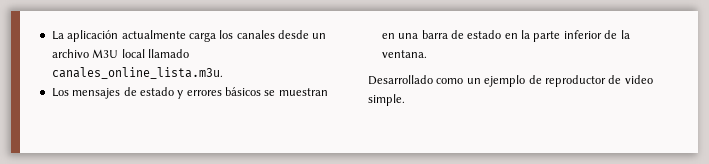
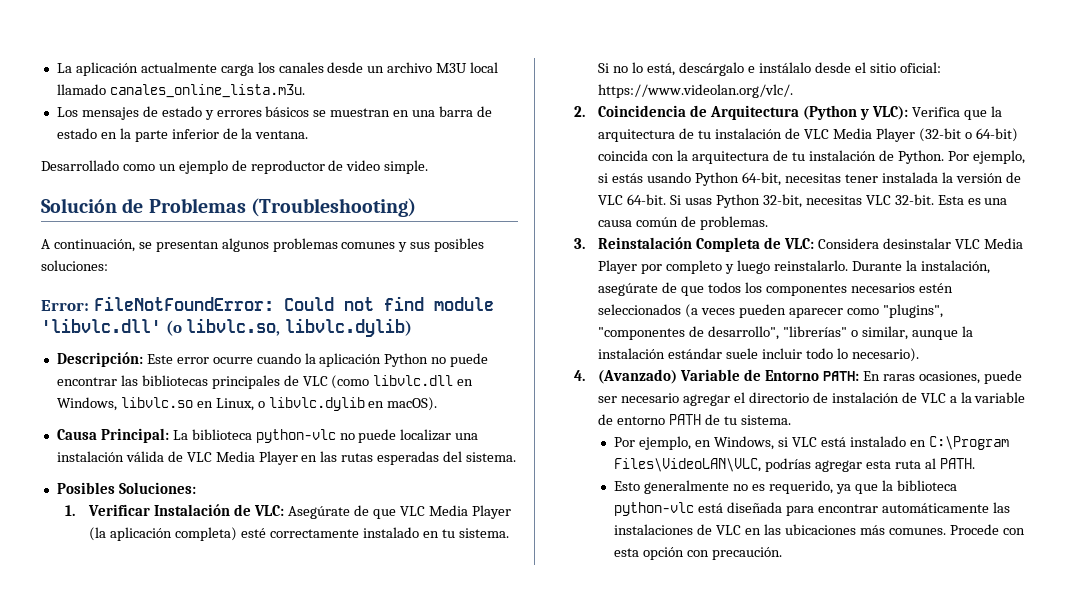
+ Solución de Problemas (Troubleshooting)
+ A continuación, se presentan algunos problemas comunes y sus posibles soluciones:
+ Error: FileNotFoundError: Could not find module 'libvlc.dll' (o libvlc.so, libvlc.dylib)
+ Descripción: Este error ocurre cuando la aplicación Python no puede encontrar las bibliotecas principales de VLC (como libvlc.dll en Windows, libvlc.so en Linux, o libvlc.dylib en macOS).
+ Causa Principal: La biblioteca python-vlc no puede localizar una instalación válida de VLC Media Player en las rutas esperadas del sistema.
+ Posibles Soluciones:
+ 1. Verificar Instalación de VLC: Asegúrate de que VLC Media Player (la aplicación completa) esté correctamente instalado en tu sistema. Si no lo está, descárgalo e instálalo desde el sitio oficial: https://www.videolan.org/vlc/.
+ 2. Coincidencia de Arquitectura (Python y VLC): Verifica que la arquitectura de tu instalación de VLC Media Player (32-bit o 64-bit) coincida con la arquitectura de tu instalación de Python. Por ejemplo, si estás usando Python 64-bit, necesitas tener instalada la versión de VLC 64-bit. Si usas Python 32-bit, necesitas VLC 32-bit. Esta es una causa común de problemas.
+ 3. Reinstalación Completa de VLC: Considera desinstalar VLC Media Player por completo y luego reinstalarlo. Durante la instalación, asegúrate de que todos los componentes necesarios estén seleccionados (a veces pueden aparecer como "plugins", "componentes de desarrollo", "librerías" o similar, aunque la instalación estándar suele incluir todo lo necesario).
+ 4. (Avanzado) Variable de Entorno PATH: En raras ocasiones, puede ser necesario agregar el directorio de instalación de VLC a la variable de entorno PATH de tu sistema.
+ Por ejemplo, en Windows, si VLC está instalado en C:\Program Files\VideoLAN\VLC, podrías agregar esta ruta al PATH.
+ Esto generalmente no es requerido, ya que la biblioteca python-vlc está diseñada para encontrar automáticamente las instalaciones de VLC en las ubicaciones más comunes. Procede con esta opción con precaución.

